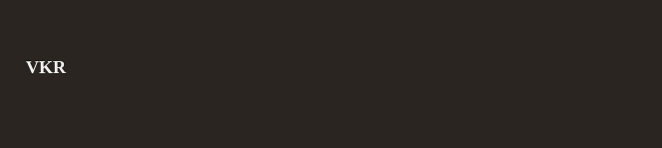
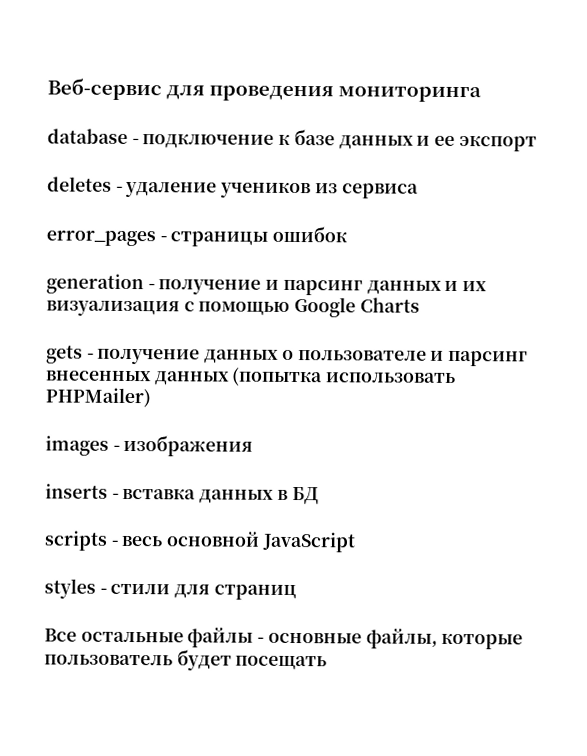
- VKR
+ Веб-сервис для проведения мониторинга
+ database - подключение к базе данных и ее экспорт
+ deletes - удаление учеников из сервиса
+ error_pages - страницы ошибок
+ generation - получение и парсинг данных и их визуализация с помощью Google Charts
+ gets - получение данных о пользователе и парсинг внесенных данных (попытка использовать PHPMailer)
+ images - изображения
+ inserts - вставка данных в БД
+ scripts - весь основной JavaScript
+ styles - стили для страниц
+ Все остальные файлы - основные файлы, которые пользователь будет посещать

